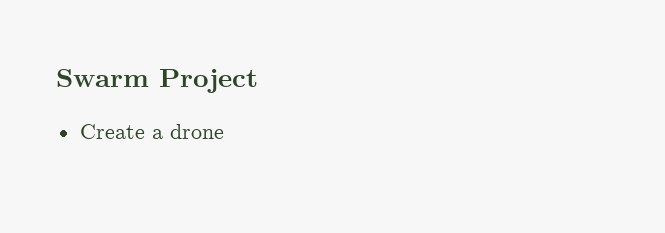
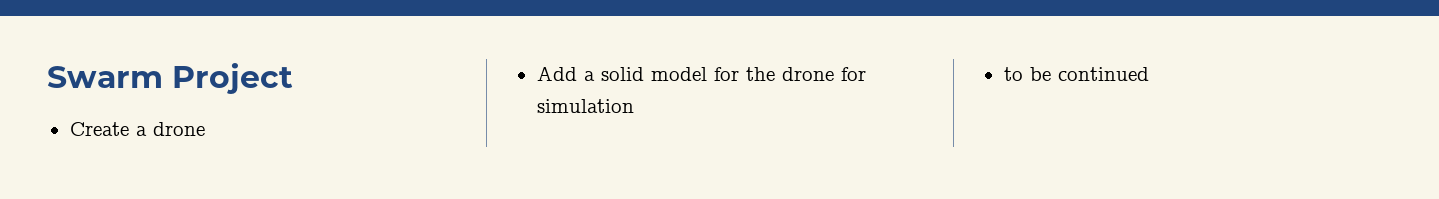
+ Add a solid model for the drone for simulation
+ to be continued

